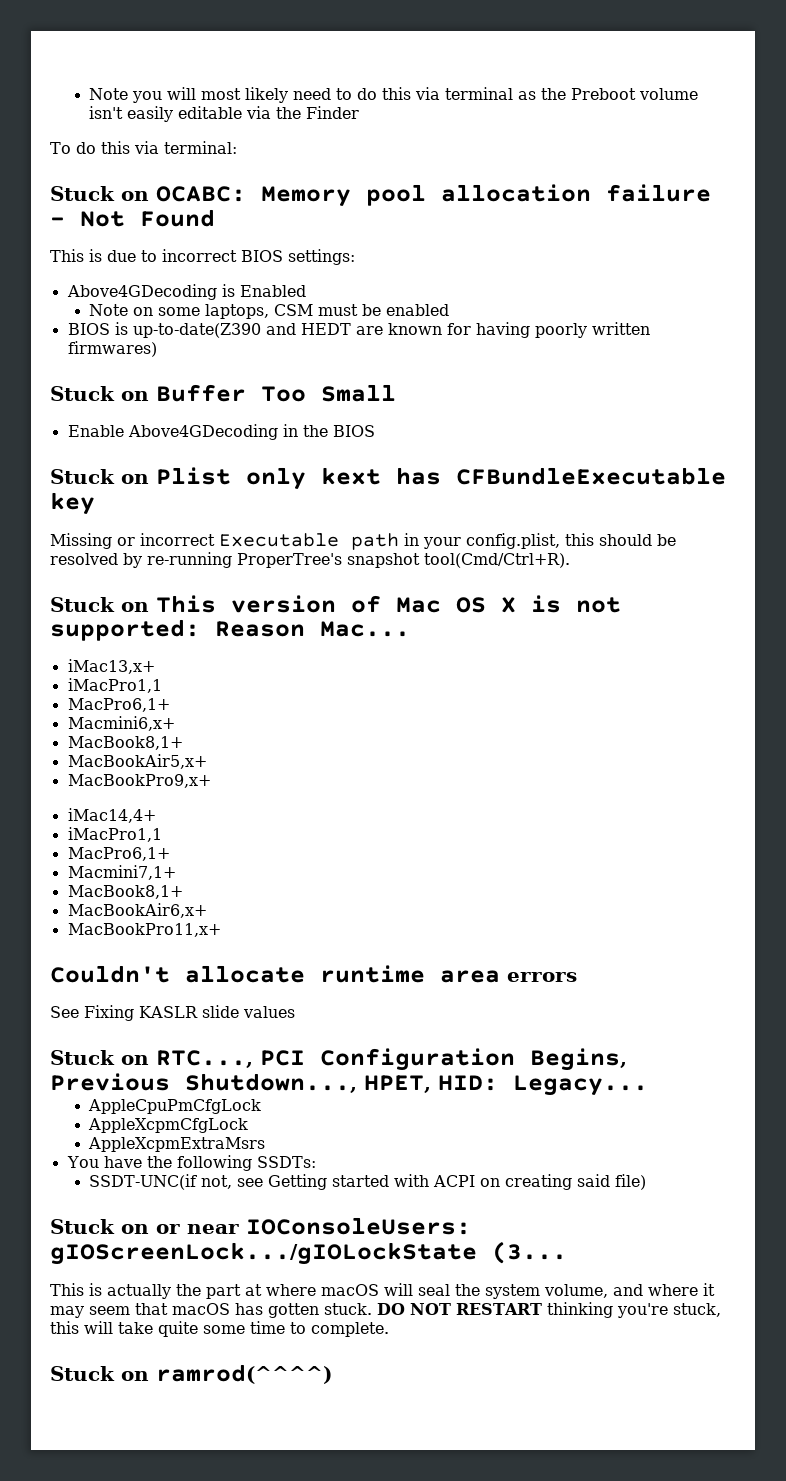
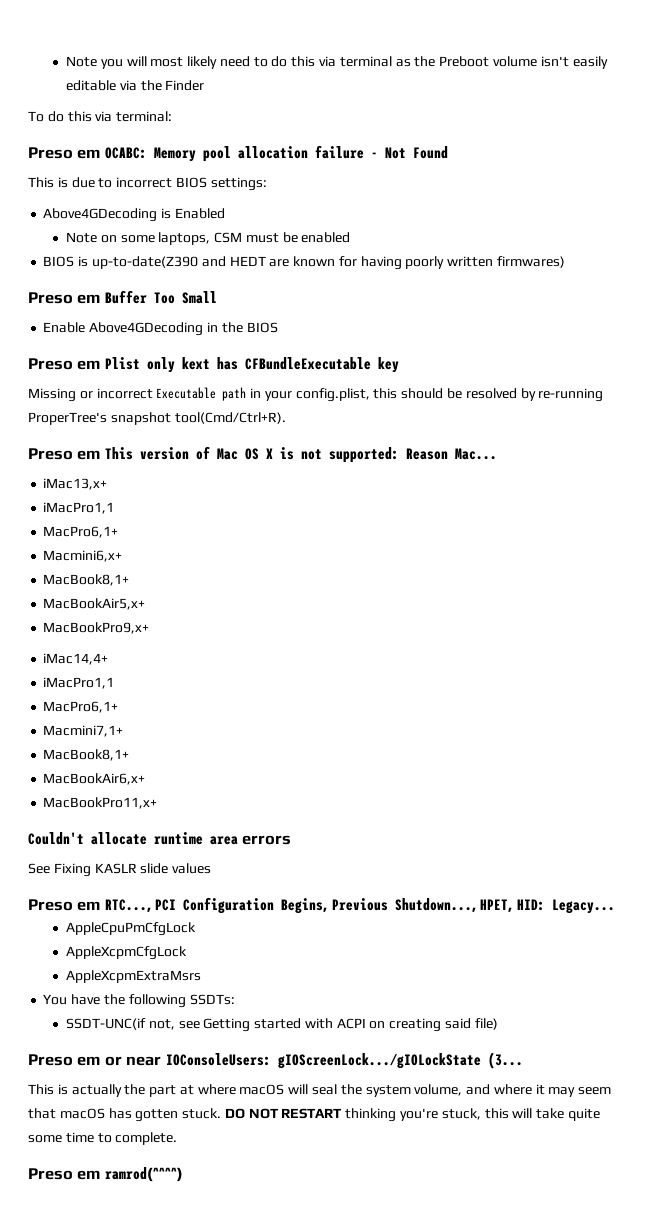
- Stuck on OCABC: Memory pool allocation failure - Not Found
+ Preso em OCABC: Memory pool allocation failure - Not Found
- Stuck on Buffer Too Small
+ Preso em Buffer Too Small
- Stuck on Plist only kext has CFBundleExecutable key
+ Preso em Plist only kext has CFBundleExecutable key
- Stuck on This version of Mac OS X is not supported: Reason Mac...
+ Preso em This version of Mac OS X is not supported: Reason Mac...
- Stuck on RTC..., PCI Configuration Begins, Previous Shutdown..., HPET, HID: Legacy...
+ Preso em RTC..., PCI Configuration Begins, Previous Shutdown..., HPET, HID: Legacy...
- Stuck on or near IOConsoleUsers: gIOScreenLock.../gIOLockState (3...
+ Preso em or near IOConsoleUsers: gIOScreenLock.../gIOLockState (3...
- Stuck on ramrod(^^^^)
+ Preso em ramrod(^^^^)

